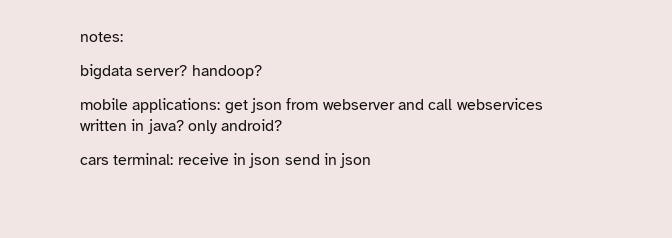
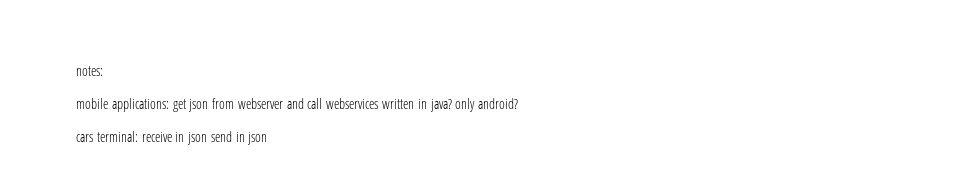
- bigdata server? handoop?

